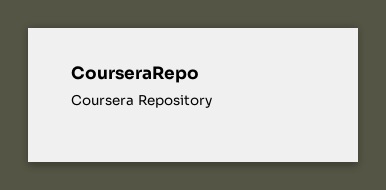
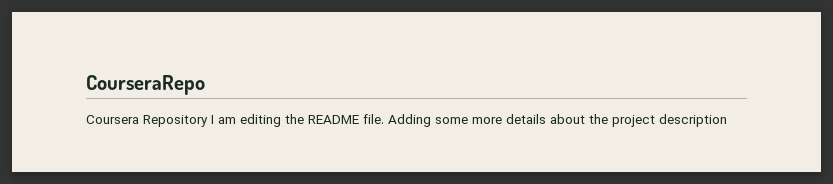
- Coursera Repository
+ Coursera Repository I am editing the README file. Adding some more details about the project description

